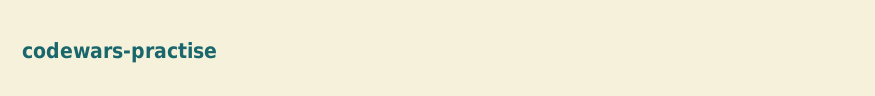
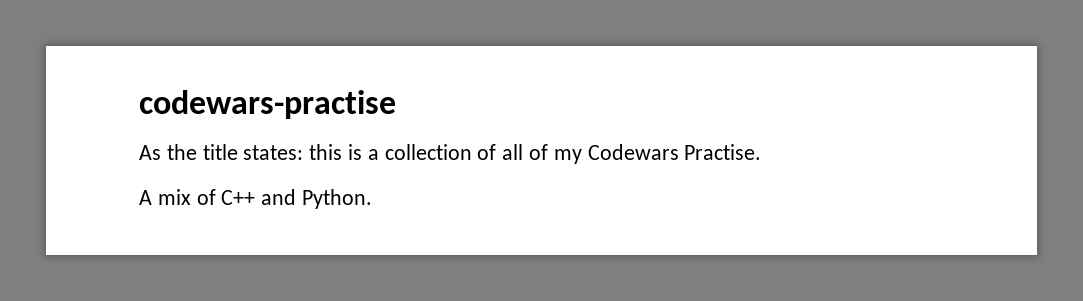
+ As the title states: this is a collection of all of my Codewars Practise.
+ A mix of C++ and Python.

